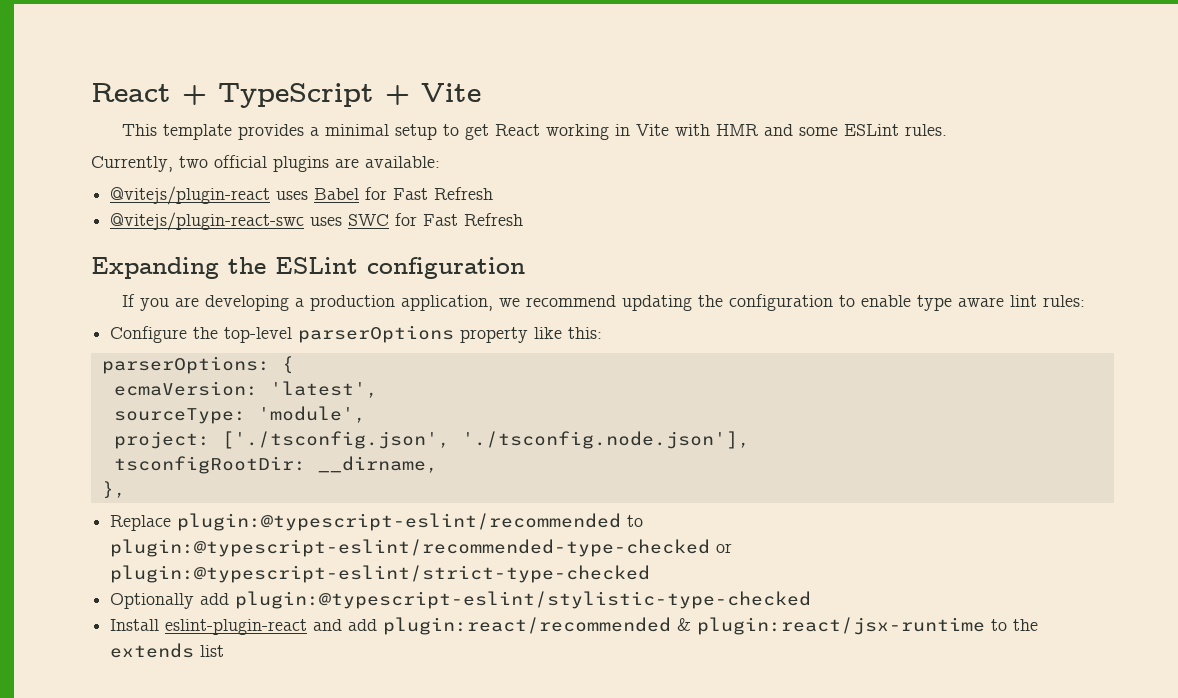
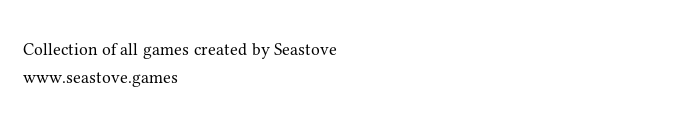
- React + TypeScript + Vite
- This template provides a minimal setup to get React working in Vite with HMR and some ESLint rules.
- Currently, two official plugins are available:
- @vitejs/plugin-react uses Babel for Fast Refresh
- @vitejs/plugin-react-swc uses SWC for Fast Refresh
- Expanding the ESLint configuration
- If you are developing a production application, we recommend updating the configuration to enable type aware lint rules:
- Configure the top-level parserOptions property like this:
- parserOptions: {
- ecmaVersion: 'latest',
- sourceType: 'module',
- project: ['./tsconfig.json', './tsconfig.node.json'],
- tsconfigRootDir: __dirname,
- },
- Replace plugin:@typescript-eslint/recommended to plugin:@typescript-eslint/recommended-type-checked or plugin:@typescript-eslint/strict-type-checked
- Optionally add plugin:@typescript-eslint/stylistic-type-checked
- Install eslint-plugin-react and add plugin:react/recommended & plugin:react/jsx-runtime to the extends list
+ Collection of all games created by Seastove
+ www.seastove.games

